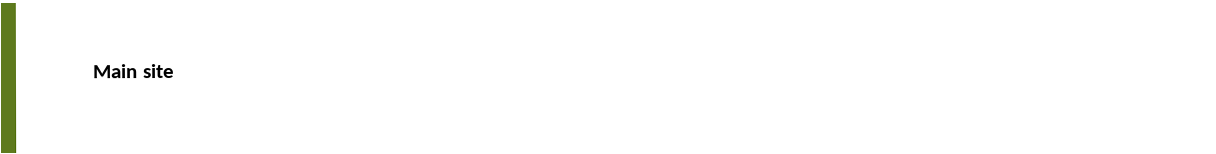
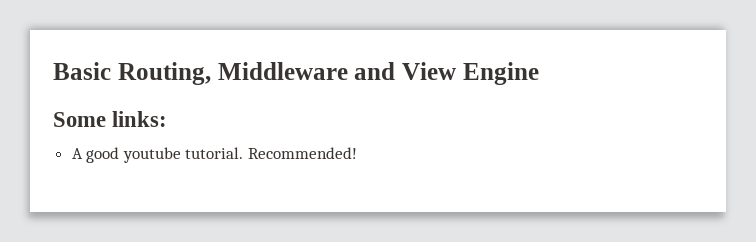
- Main site
+ Basic Routing, Middleware and View Engine
+ Some links:
+ A good youtube tutorial. Recommended!

